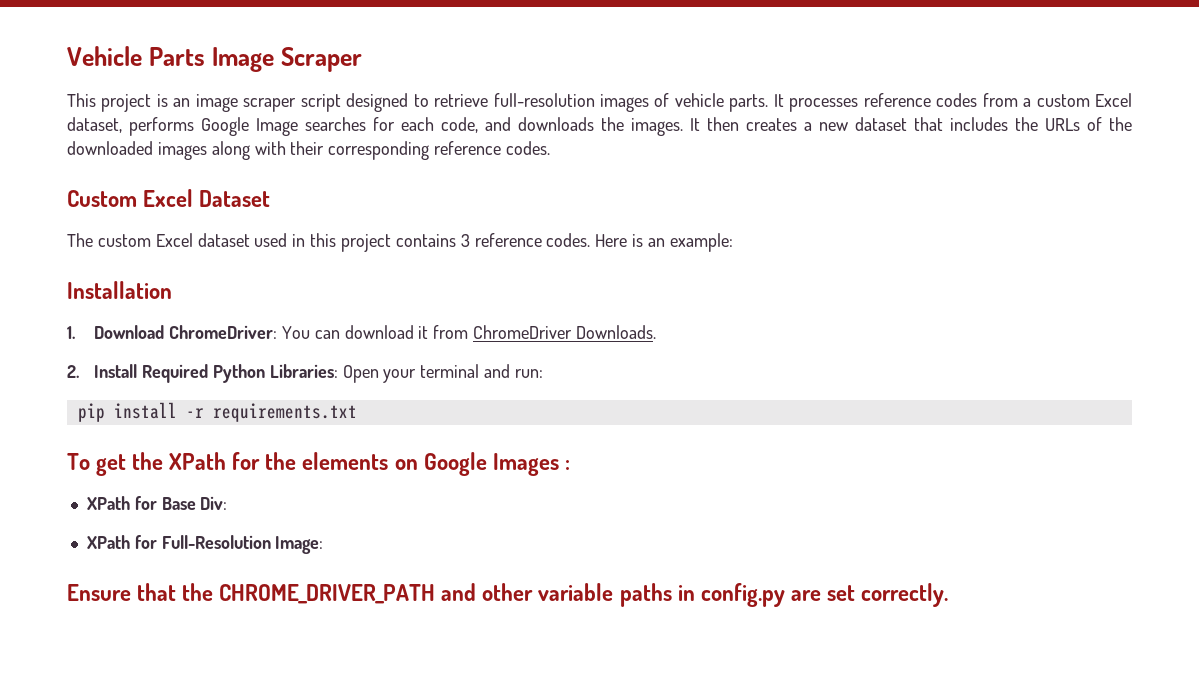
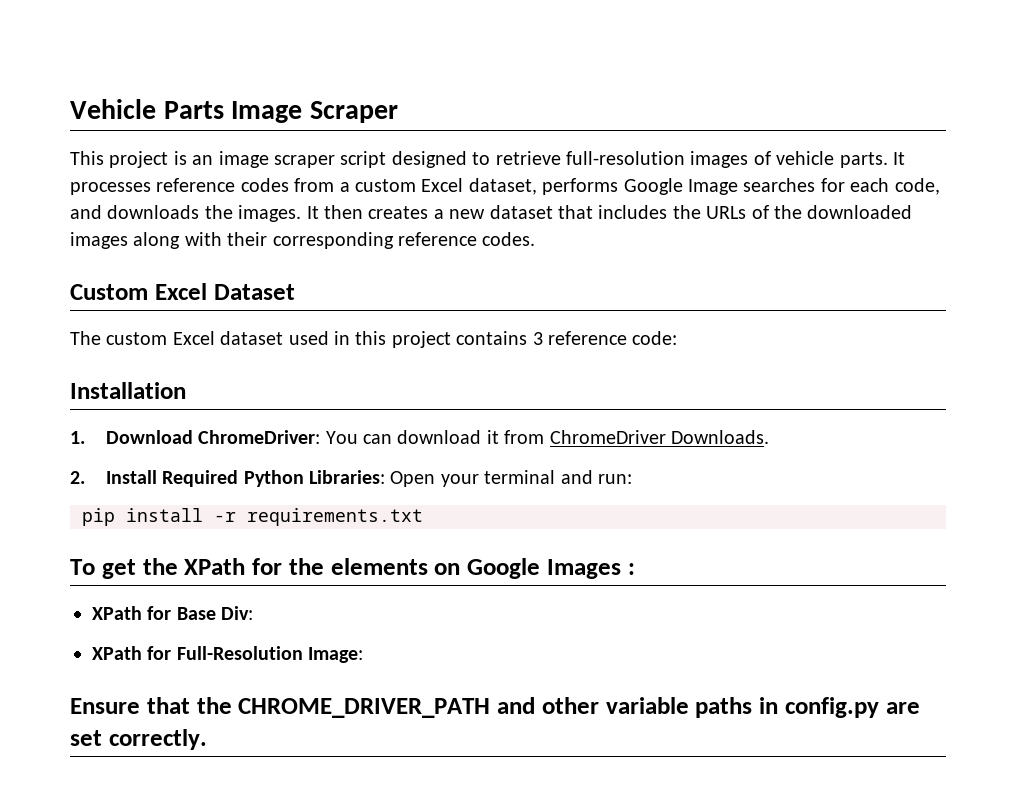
- The custom Excel dataset used in this project contains 3 reference codes. Here is an example:
+ The custom Excel dataset used in this project contains 3 reference code:

